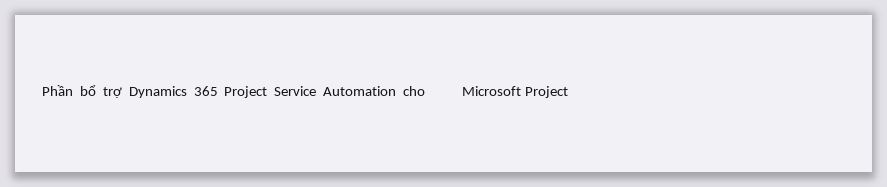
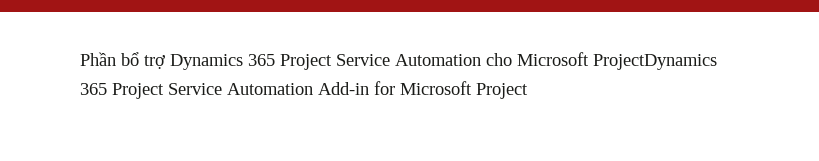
- Phần bổ trợ Dynamics 365 Project Service Automation cho Microsoft Project
+ Phần bổ trợ Dynamics 365 Project Service Automation cho Microsoft ProjectDynamics 365 Project Service Automation Add-in for Microsoft Project

